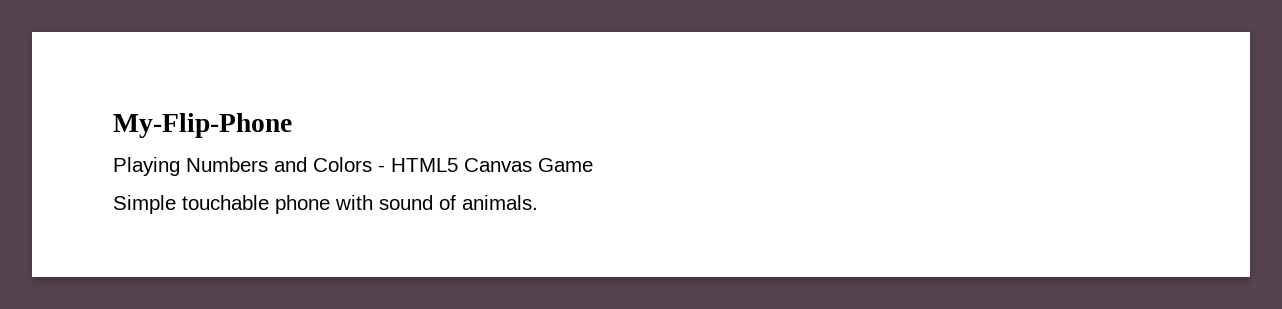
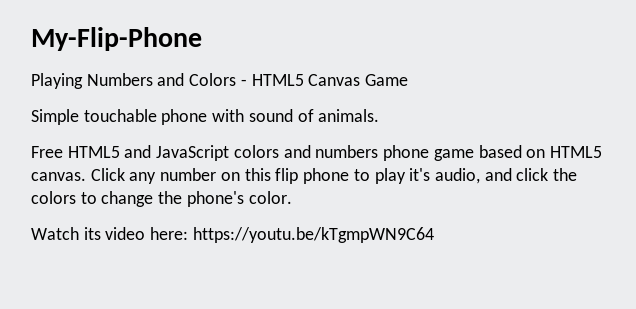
+ Free HTML5 and JavaScript colors and numbers phone game based on HTML5 canvas. Click any number on this flip phone to play it's audio, and click the colors to change the phone's color.
+ Watch its video here: https://youtu.be/kTgmpWN9C64

